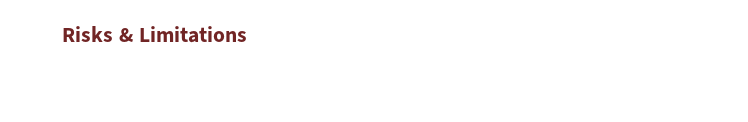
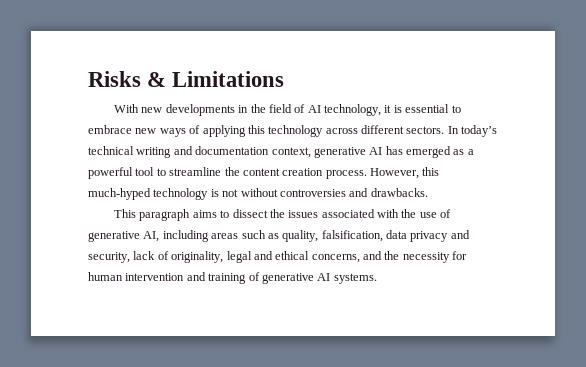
+ With new developments in the field of AI technology, it is essential to embrace new ways of applying this technology across different sectors. In today’s technical writing and documentation context, generative AI has emerged as a powerful tool to streamline the content creation process. However, this much-hyped technology is not without controversies and drawbacks.
+ This paragraph aims to dissect the issues associated with the use of generative AI, including areas such as quality, falsification, data privacy and security, lack of originality, legal and ethical concerns, and the necessity for human intervention and training of generative AI systems.

